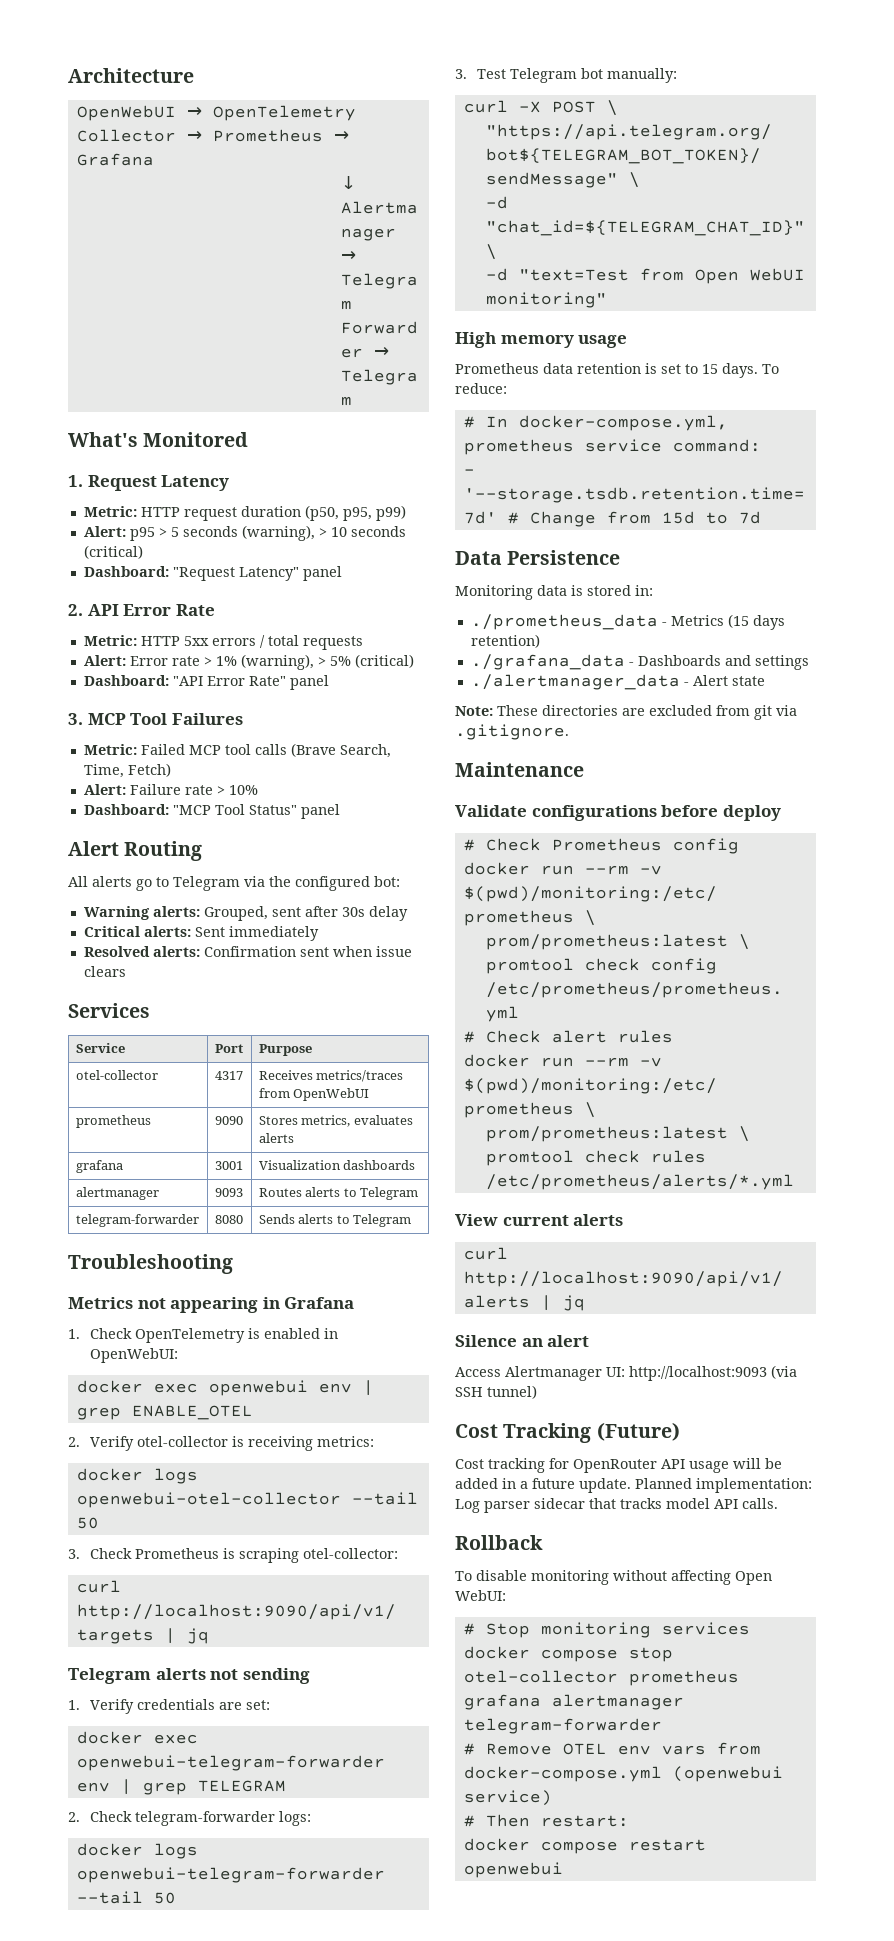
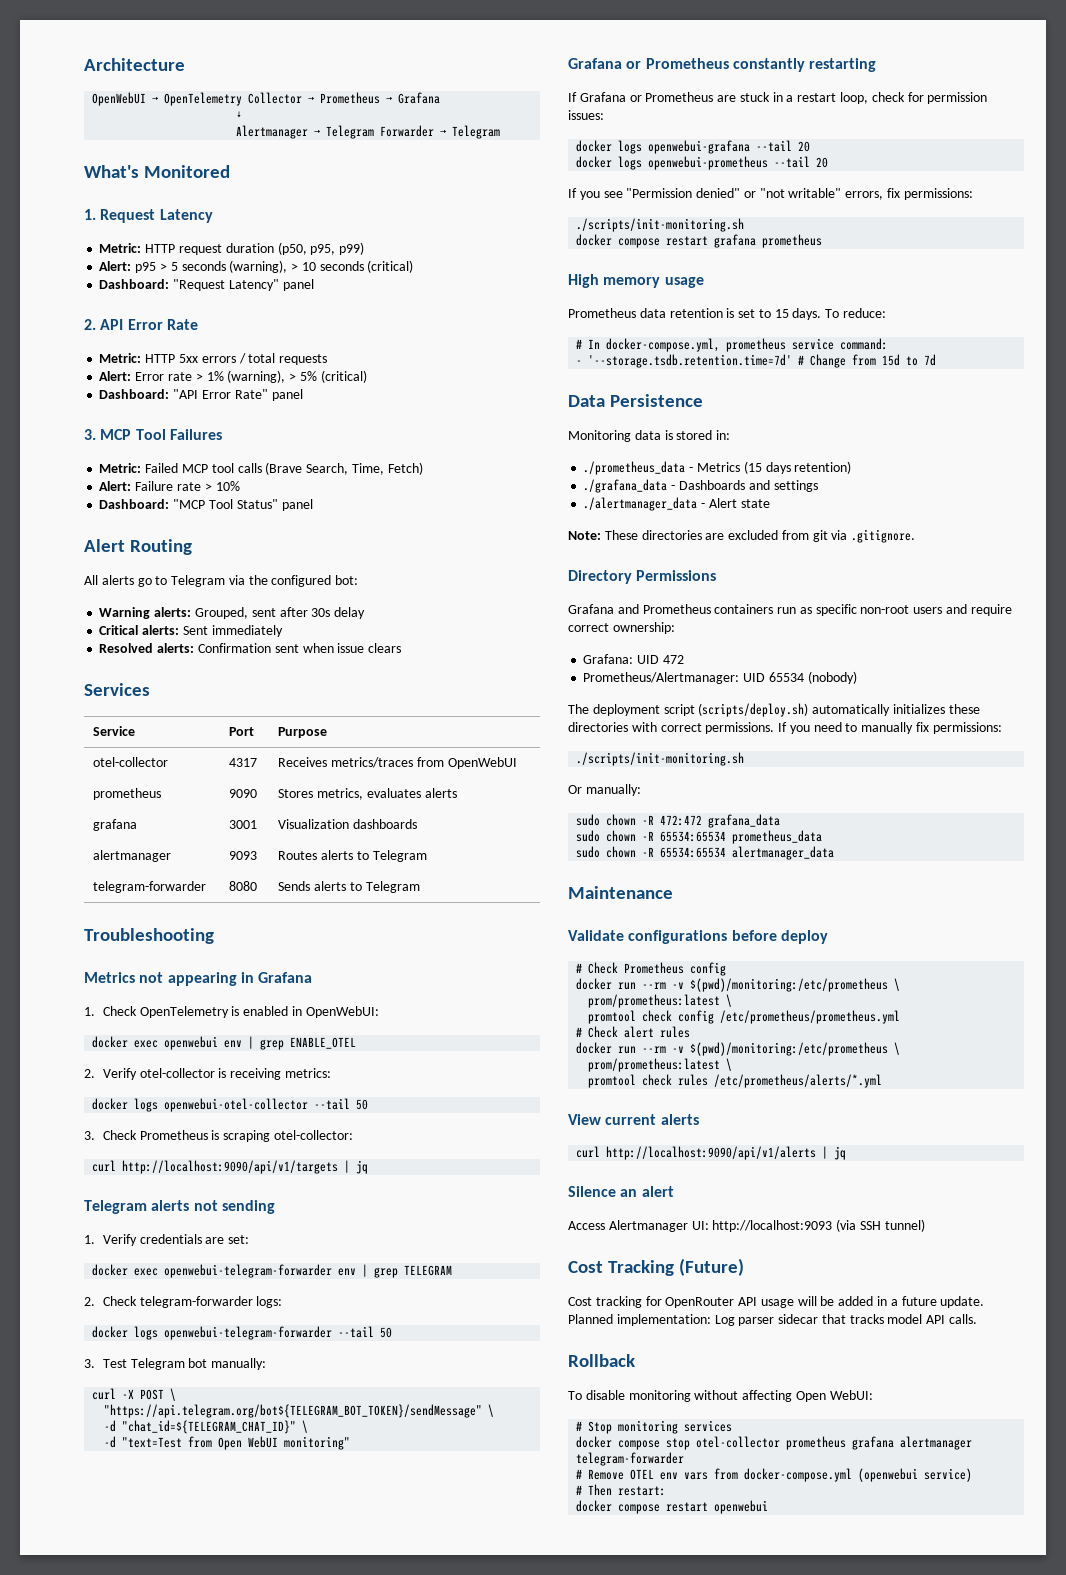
+ Grafana or Prometheus constantly restarting
+ If Grafana or Prometheus are stuck in a restart loop, check for permission issues:
+ docker logs openwebui-grafana --tail 20
+ docker logs openwebui-prometheus --tail 20
+ If you see "Permission denied" or "not writable" errors, fix permissions:
+ ./scripts/init-monitoring.sh
+ docker compose restart grafana prometheus
+ Directory Permissions
+ Grafana and Prometheus containers run as specific non-root users and require correct ownership:
+ Grafana: UID 472
+ Prometheus/Alertmanager: UID 65534 (nobody)
+ The deployment script (scripts/deploy.sh) automatically initializes these directories with correct permissions. If you need to manually fix permissions:
+ ./scripts/init-monitoring.sh
+ Or manually:
+ sudo chown -R 472:472 grafana_data
+ sudo chown -R 65534:65534 prometheus_data
+ sudo chown -R 65534:65534 alertmanager_data

